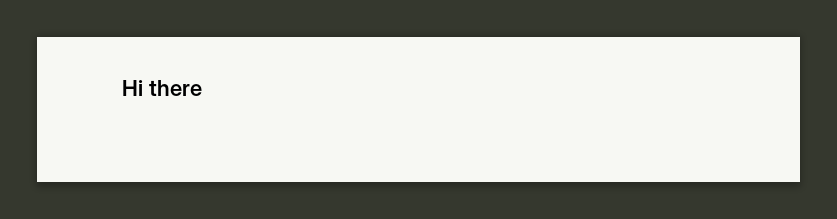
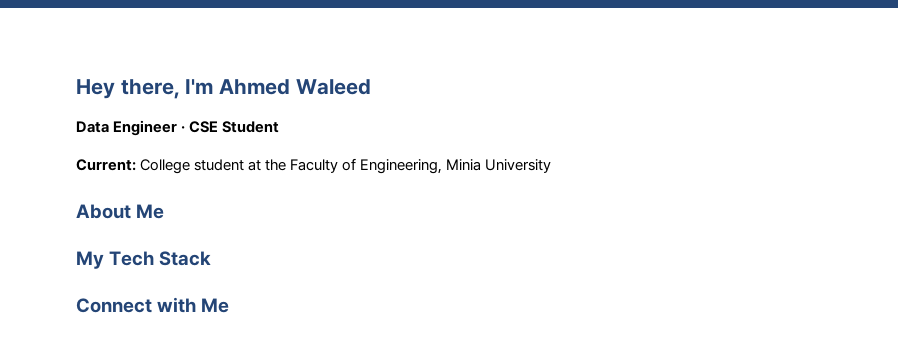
- Hi there
+ Hey there, I'm Ahmed Waleed
+ Data Engineer · CSE Student
+ Current: College student at the Faculty of Engineering, Minia University
+ About Me
+ My Tech Stack
+ Connect with Me

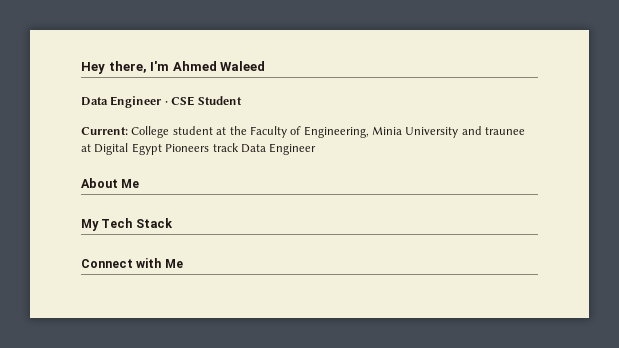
- Current: College student at the Faculty of Engineering, Minia University
+ Current: College student at the Faculty of Engineering, Minia University and traunee at Digital Egypt Pioneers track Data Engineer

